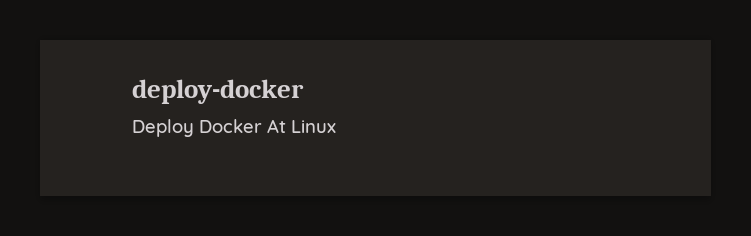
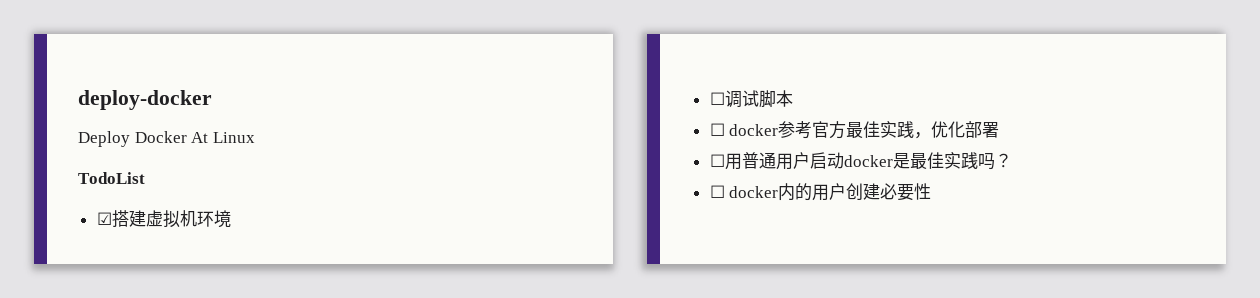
+ TodoList
+ ☑搭建虚拟机环境
+ ☐调试脚本
+ ☐ docker参考官方最佳实践，优化部署
+ ☐用普通用户启动docker是最佳实践吗？
+ ☐ docker内的用户创建必要性

